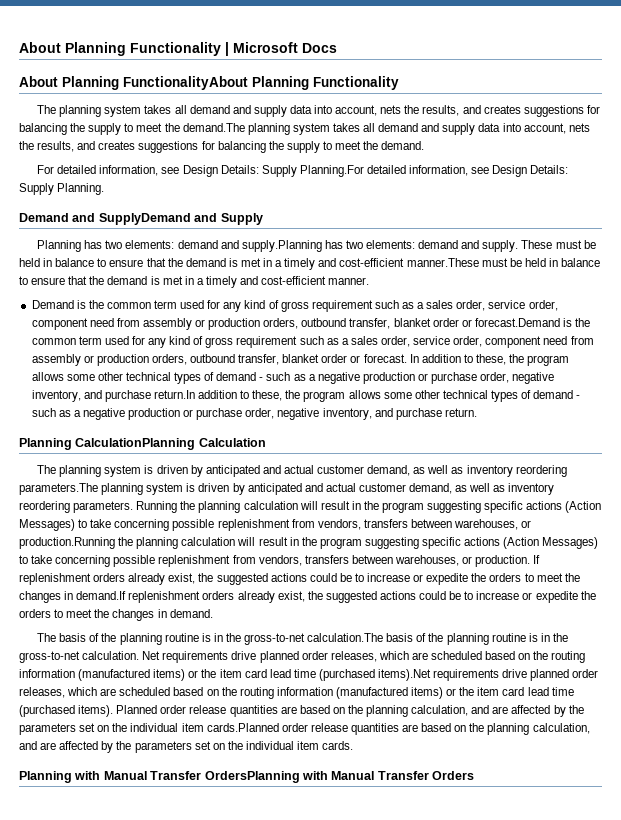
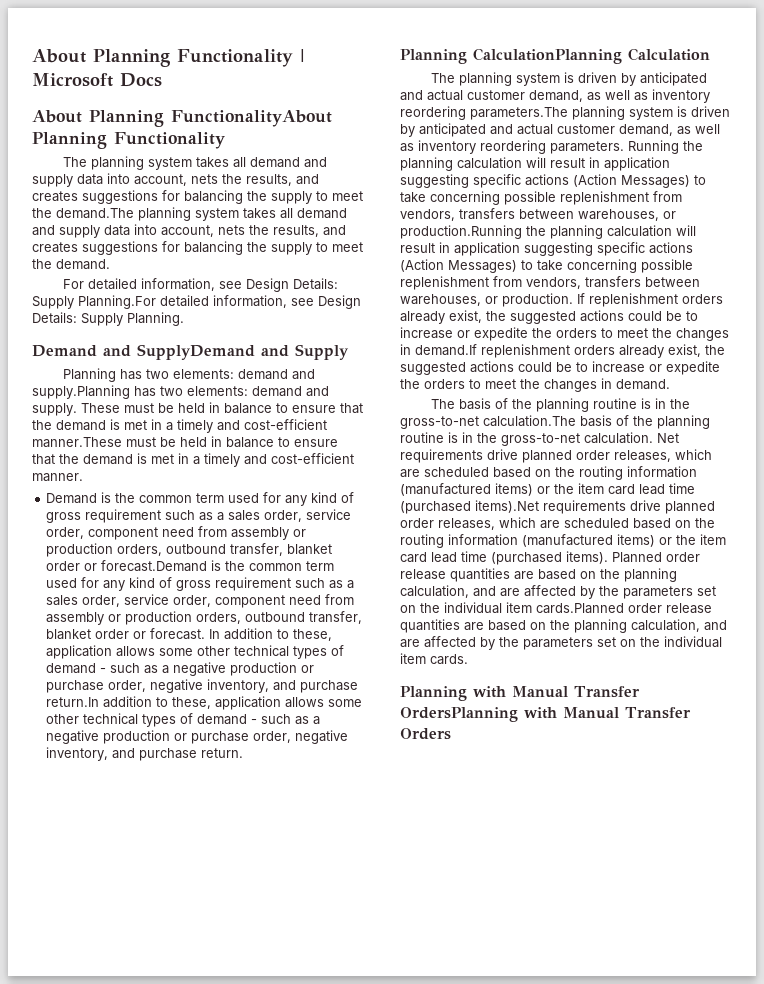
- In addition to these, the program allows some other technical types of demand - such as a negative production or purchase order, negative inventory, and purchase return.In addition to these, the program allows some other technical types of demand - such as a negative production or purchase order, negative inventory, and purchase return.
+ In addition to these, application allows some other technical types of demand - such as a negative production or purchase order, negative inventory, and purchase return.In addition to these, application allows some other technical types of demand - such as a negative production or purchase order, negative inventory, and purchase return.
- Running the planning calculation will result in the program suggesting specific actions (Action Messages) to take concerning possible replenishment from vendors, transfers between warehouses, or production.Running the planning calculation will result in the program suggesting specific actions (Action Messages) to take concerning possible replenishment from vendors, transfers between warehouses, or production.
+ Running the planning calculation will result in application suggesting specific actions (Action Messages) to take concerning possible replenishment from vendors, transfers between warehouses, or production.Running the planning calculation will result in application suggesting specific actions (Action Messages) to take concerning possible replenishment from vendors, transfers between warehouses, or production.

